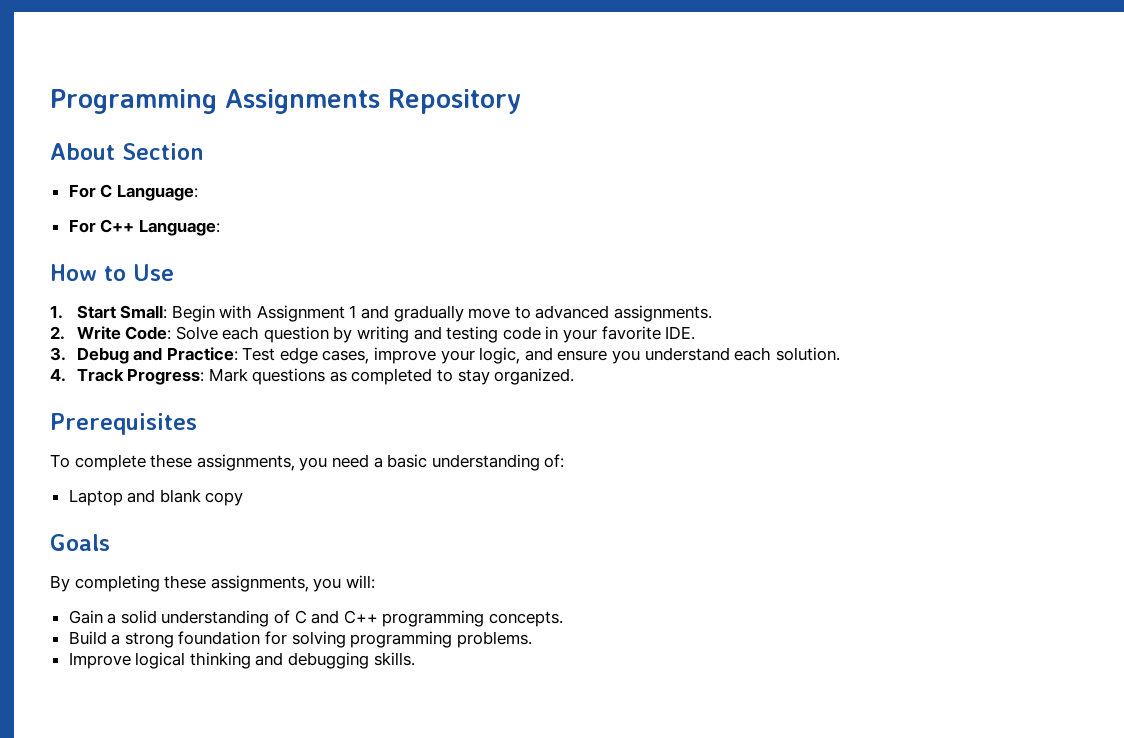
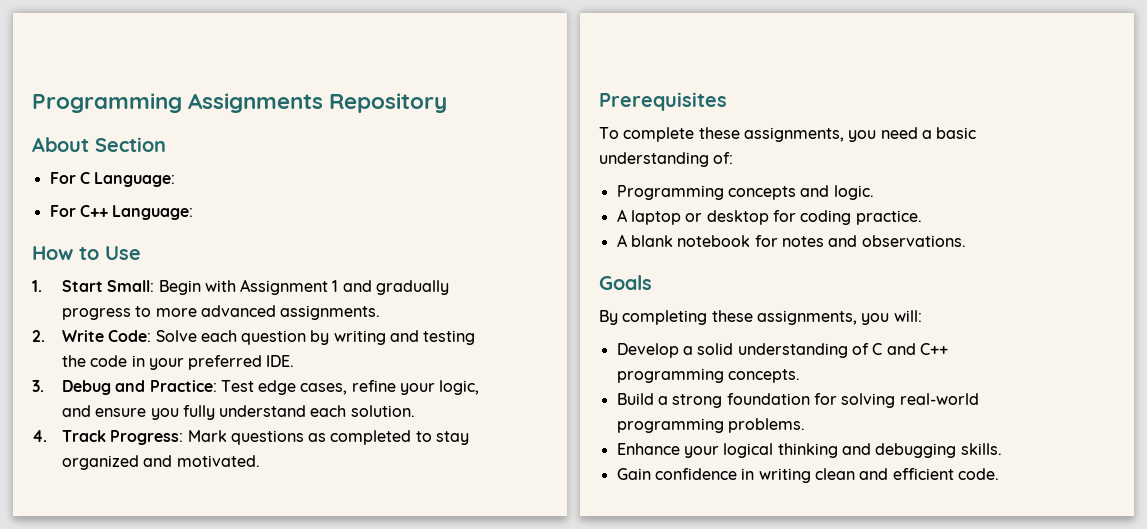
- 1. Start Small: Begin with Assignment 1 and gradually move to advanced assignments.
+ 1. Start Small: Begin with Assignment 1 and gradually progress to more advanced assignments.
- 2. Write Code: Solve each question by writing and testing code in your favorite IDE.
+ 2. Write Code: Solve each question by writing and testing the code in your preferred IDE.
- 3. Debug and Practice: Test edge cases, improve your logic, and ensure you understand each solution.
+ 3. Debug and Practice: Test edge cases, refine your logic, and ensure you fully understand each solution.
- 4. Track Progress: Mark questions as completed to stay organized.
+ 4. Track Progress: Mark questions as completed to stay organized and motivated.
- Laptop and blank copy
+ Programming concepts and logic.
+ A laptop or desktop for coding practice.
+ A blank notebook for notes and observations.
- Gain a solid understanding of C and C++ programming concepts.
+ Develop a solid understanding of C and C++ programming concepts.
- Build a strong foundation for solving programming problems.
+ Build a strong foundation for solving real-world programming problems.
- Improve logical thinking and debugging skills.
+ Enhance your logical thinking and debugging skills.
+ Gain confidence in writing clean and efficient code.

